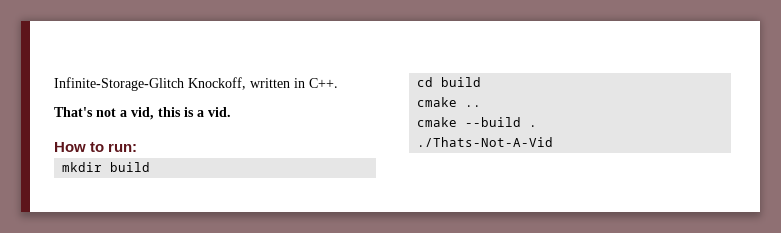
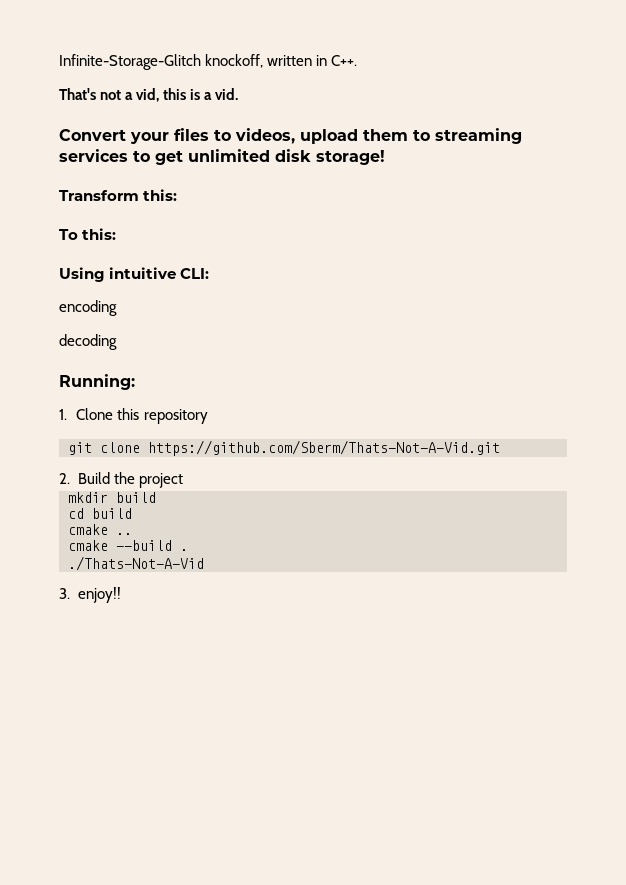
- Infinite-Storage-Glitch Knockoff, written in C++.
+ Infinite-Storage-Glitch knockoff, written in C++.
- How to run:
+ Convert your files to videos, upload them to streaming services to get unlimited disk storage!
+ Transform this:
+ To this:
+ Using intuitive CLI:
+ encoding
+ decoding
+ Running:
+ 1. Clone this repository
+ git clone https://github.com/Sberm/Thats-Not-A-Vid.git
+ 2. Build the project
+ 3. enjoy!!

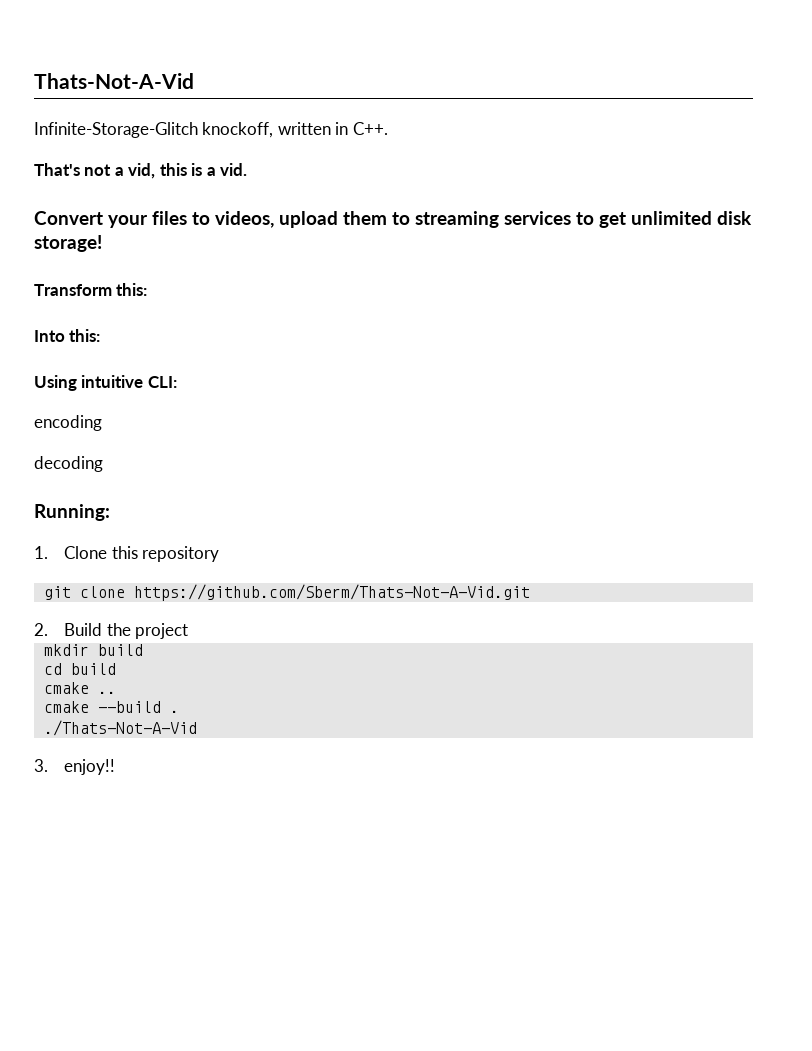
+ Thats-Not-A-Vid
- To this:
+ Into this:

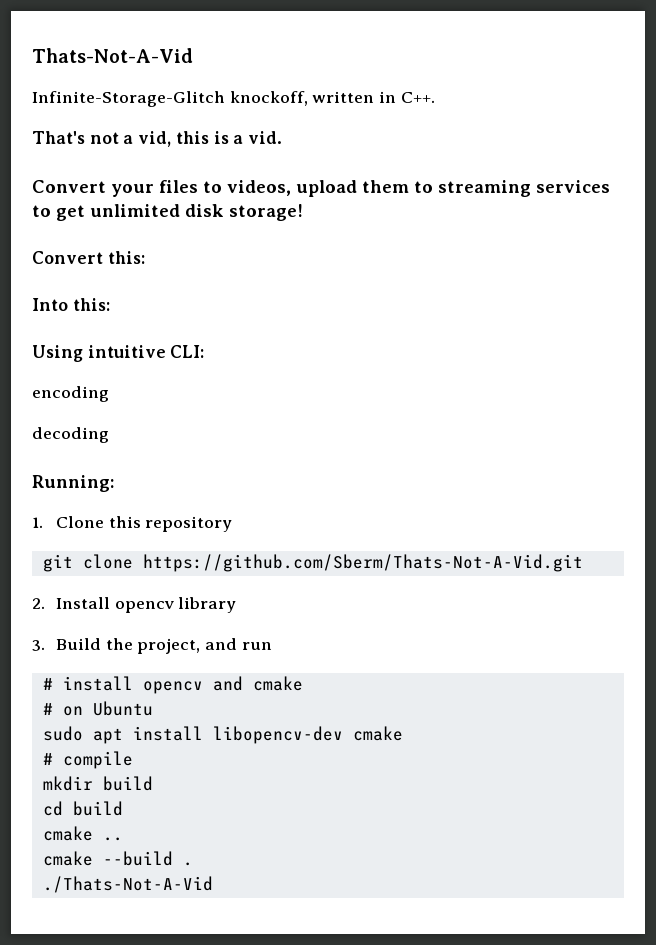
- Transform this:
+ Convert this:
- 2. Build the project
+ 2. Install opencv library
+ 3. Build the project, and run
+ # install opencv and cmake
+ # on Ubuntu
+ sudo apt install libopencv-dev cmake
+ # compile
- 3. enjoy!!

